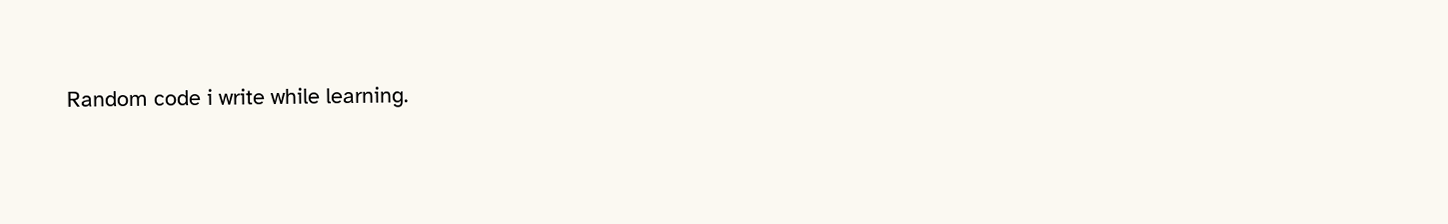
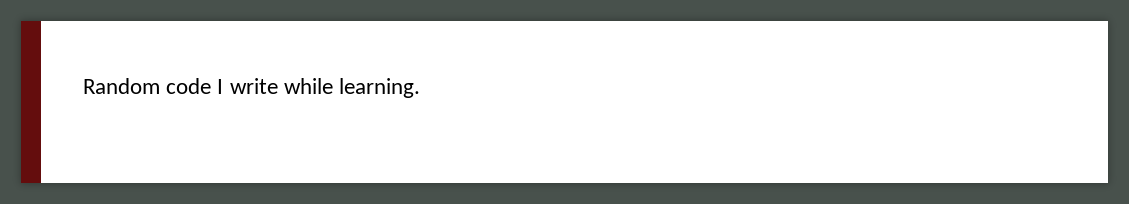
- Random code i write while learning.
+ Random code I write while learning.

